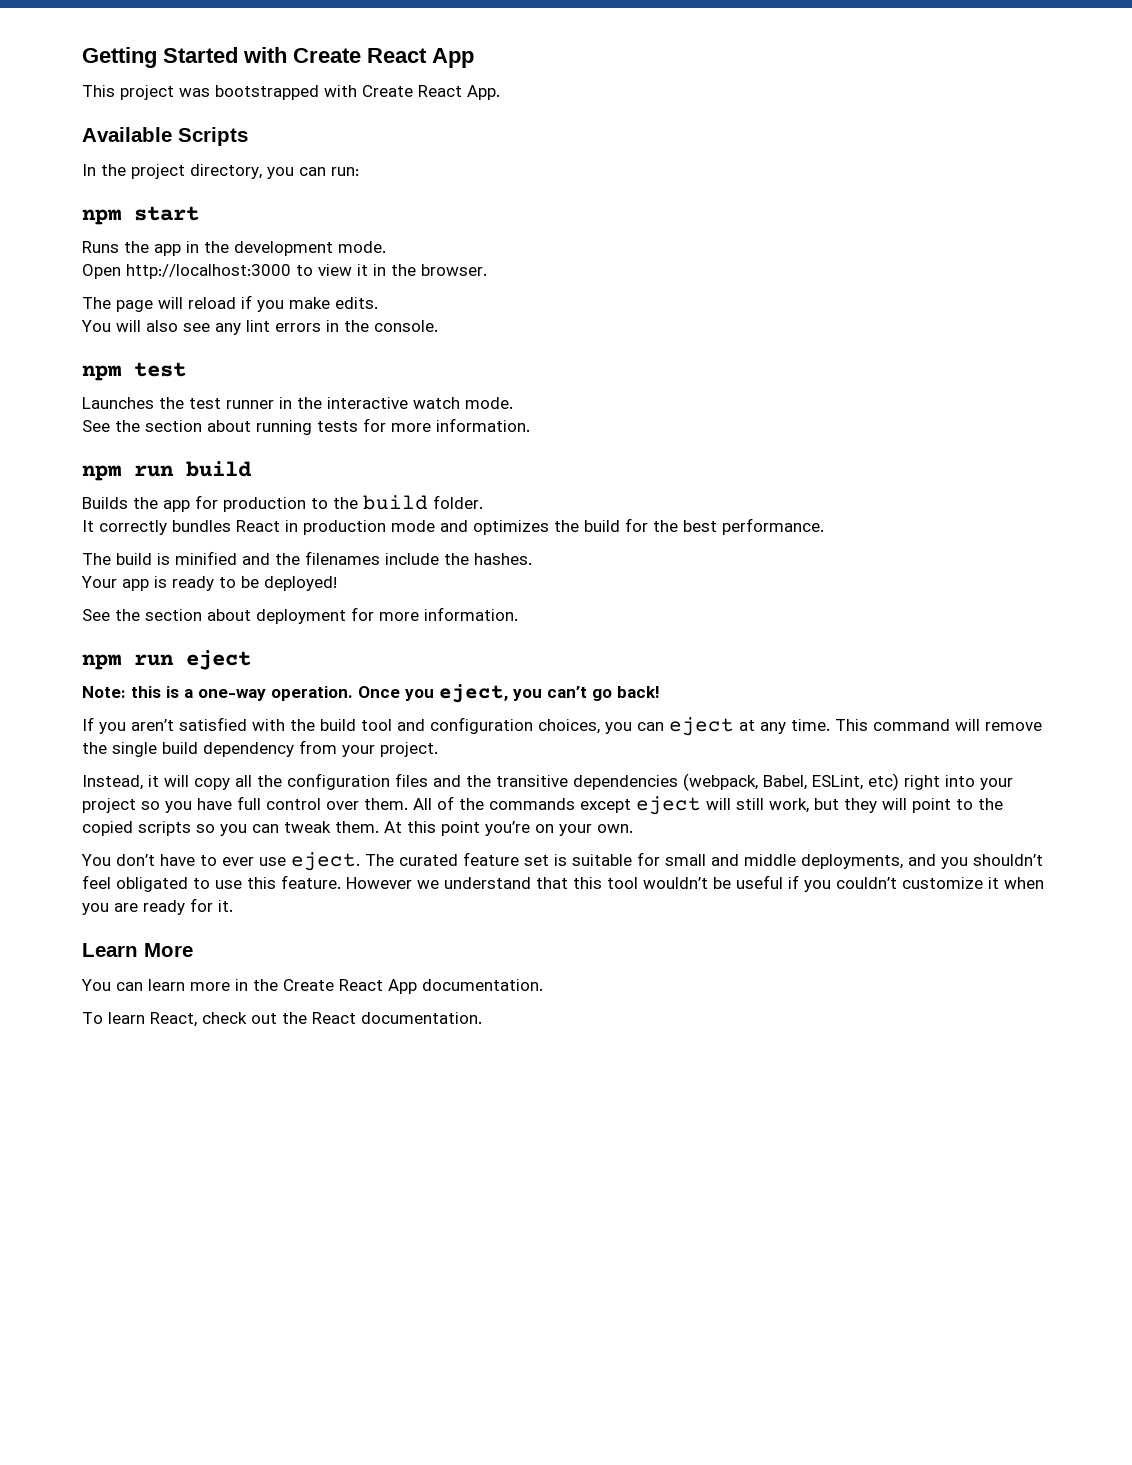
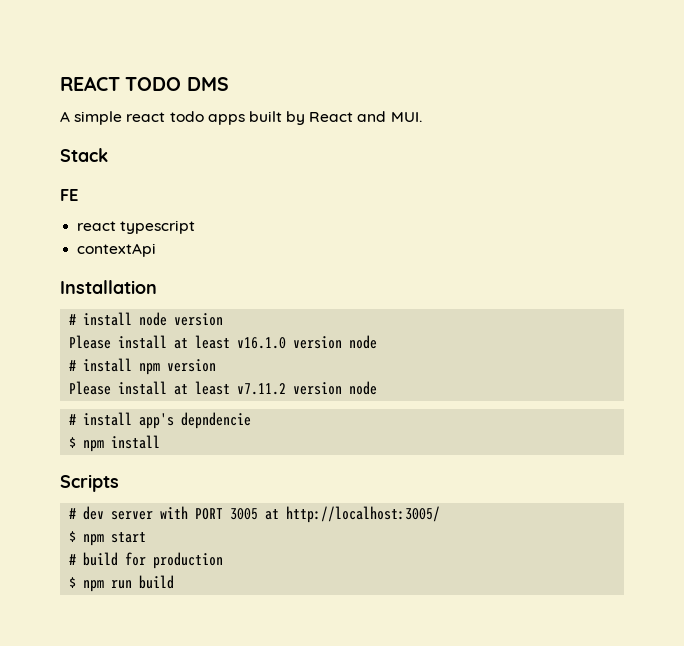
- Getting Started with Create React App
- This project was bootstrapped with Create React App.
- Available Scripts
- In the project directory, you can run:
- npm start
- Runs the app in the development mode.
- Open http://localhost:3000 to view it in the browser.
- The page will reload if you make edits.
- You will also see any lint errors in the console.
- npm test
- Launches the test runner in the interactive watch mode.
- See the section about running tests for more information.
- npm run build
- Builds the app for production to the build folder.
- It correctly bundles React in production mode and optimizes the build for the best performance.
- The build is minified and the filenames include the hashes.
- Your app is ready to be deployed!
- See the section about deployment for more information.
- npm run eject
- Note: this is a one-way operation. Once you eject, you can’t go back!
- If you aren’t satisfied with the build tool and configuration choices, you can eject at any time. This command will remove the single build dependency from your project.
- Instead, it will copy all the configuration files and the transitive dependencies (webpack, Babel, ESLint, etc) right into your project so you have full control over them. All of the commands except eject will still work, but they will point to the copied scripts so you can tweak them. At this point you’re on your own.
- You don’t have to ever use eject. The curated feature set is suitable for small and middle deployments, and you shouldn’t feel obligated to use this feature. However we understand that this tool wouldn’t be useful if you couldn’t customize it when you are ready for it.
- Learn More
- You can learn more in the Create React App documentation.
- To learn React, check out the React documentation.
+ REACT TODO DMS
+ A simple react todo apps built by React and MUI.
+ Stack
+ FE
+ react typescript
+ contextApi
+ Installation
+ # install node version
+ Please install at least v16.1.0 version node
+ # install npm version
+ Please install at least v7.11.2 version node
+ # install app's depndencie
+ $ npm install
+ Scripts
+ # dev server with PORT 3005 at http://localhost:3005/
+ $ npm start
+ # build for production
+ $ npm run build

